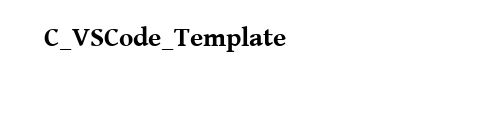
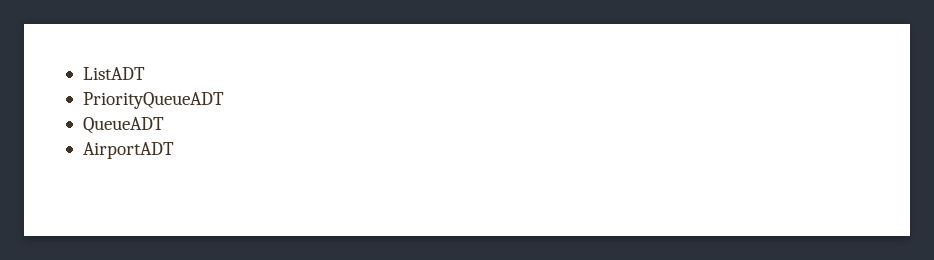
- C_VSCode_Template
+ ListADT
+ PriorityQueueADT
+ QueueADT
+ AirportADT

